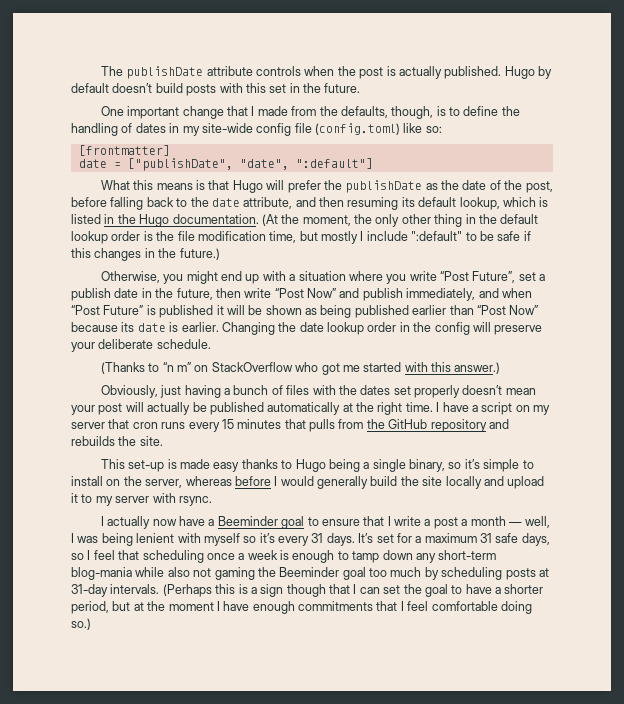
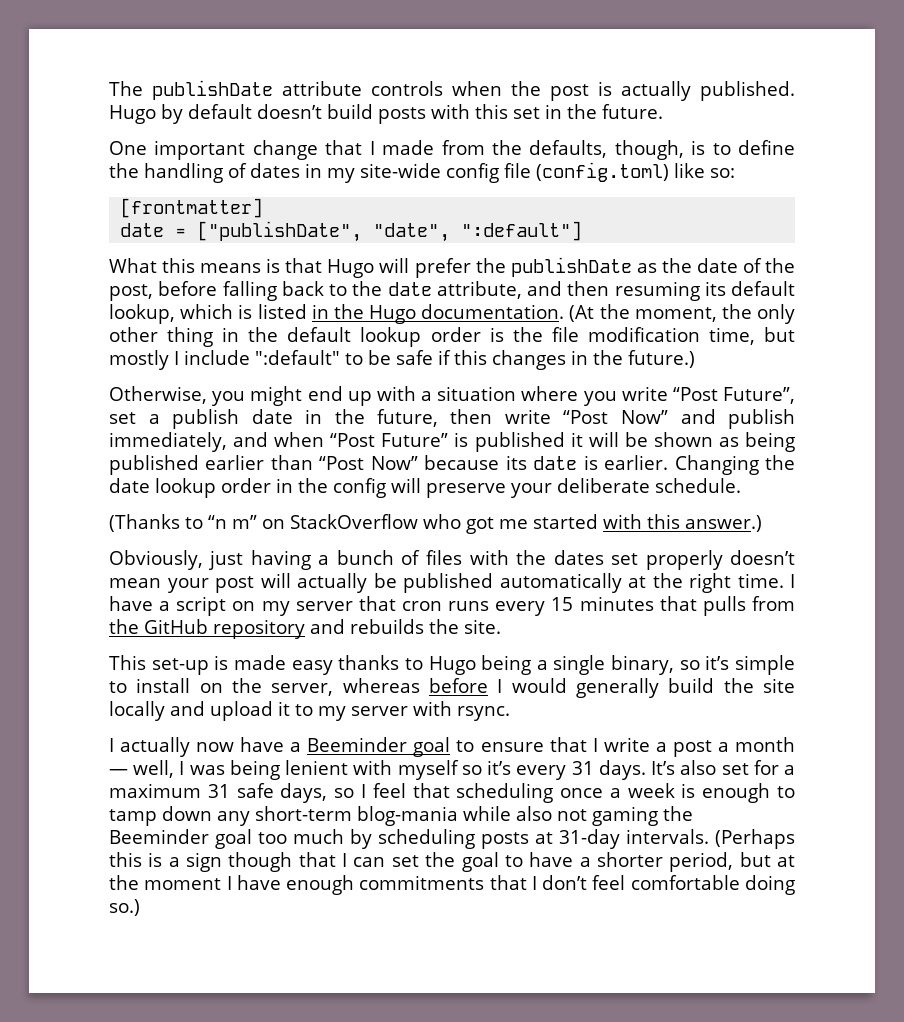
- It’s set for a maximum 31 safe days, so I feel that scheduling once a week is enough to tamp down any short-term blog-mania while also not gaming the Beeminder goal too much by scheduling posts at 31-day intervals.
+ It’s also set for a maximum 31 safe days, so I feel that scheduling once a week is enough to tamp down any short-term blog-mania while also not gaming the Beeminder goal too much by scheduling posts at 31-day intervals.
- (Perhaps this is a sign though that I can set the goal to have a shorter period, but at the moment I have enough commitments that I feel comfortable doing so.)
+ (Perhaps this is a sign though that I can set the goal to have a shorter period, but at the moment I have enough commitments that I don’t feel comfortable doing so.)

